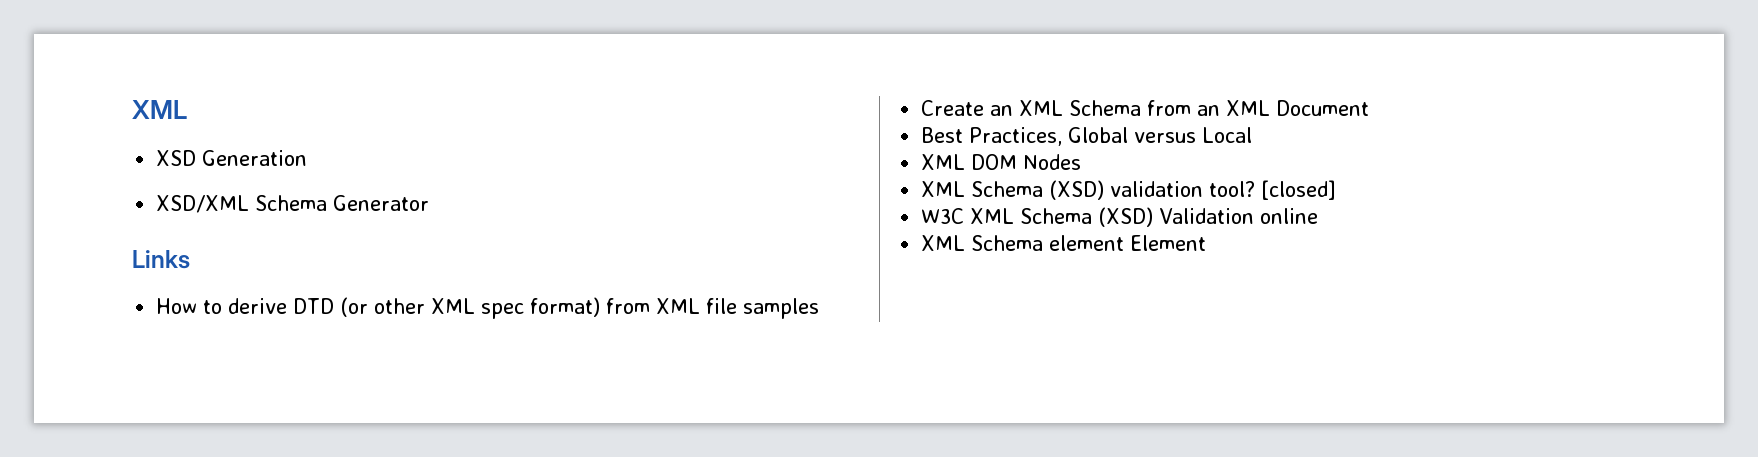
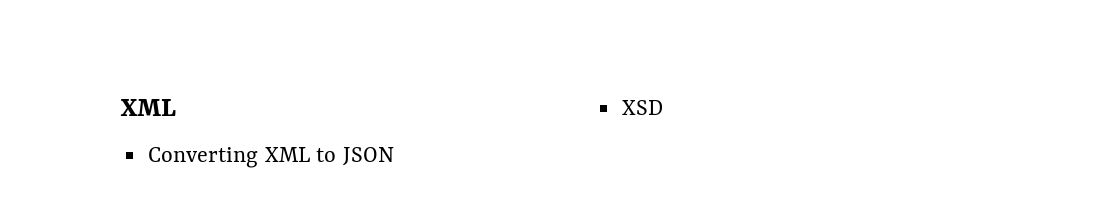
- XSD Generation
- XSD/XML Schema Generator
- Links
- How to derive DTD (or other XML spec format) from XML file samples
- Create an XML Schema from an XML Document
- Best Practices, Global versus Local
- XML DOM Nodes
- XML Schema (XSD) validation tool? [closed]
- W3C XML Schema (XSD) Validation online
- XML Schema element Element
+ Converting XML to JSON
+ XSD

